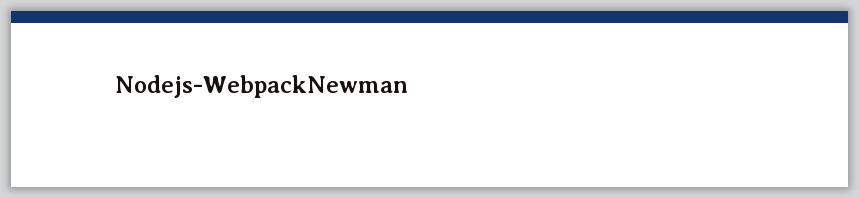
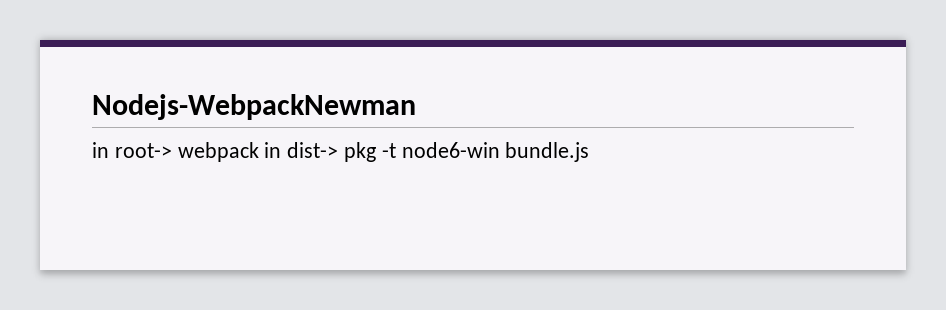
+ in root-> webpack in dist-> pkg -t node6-win bundle.js

